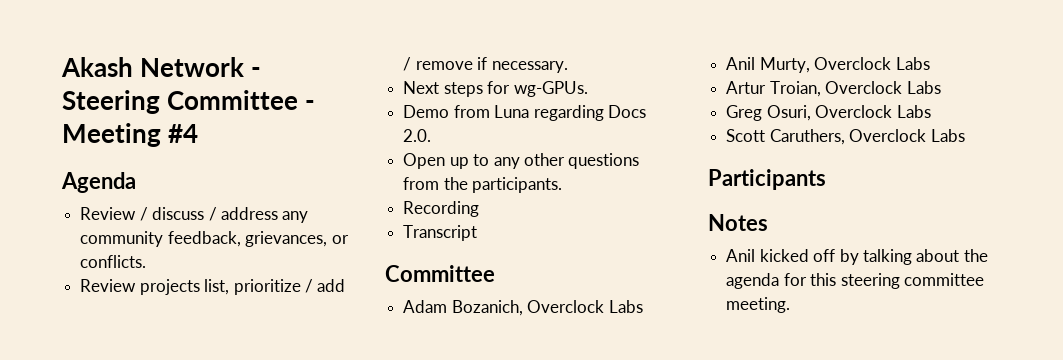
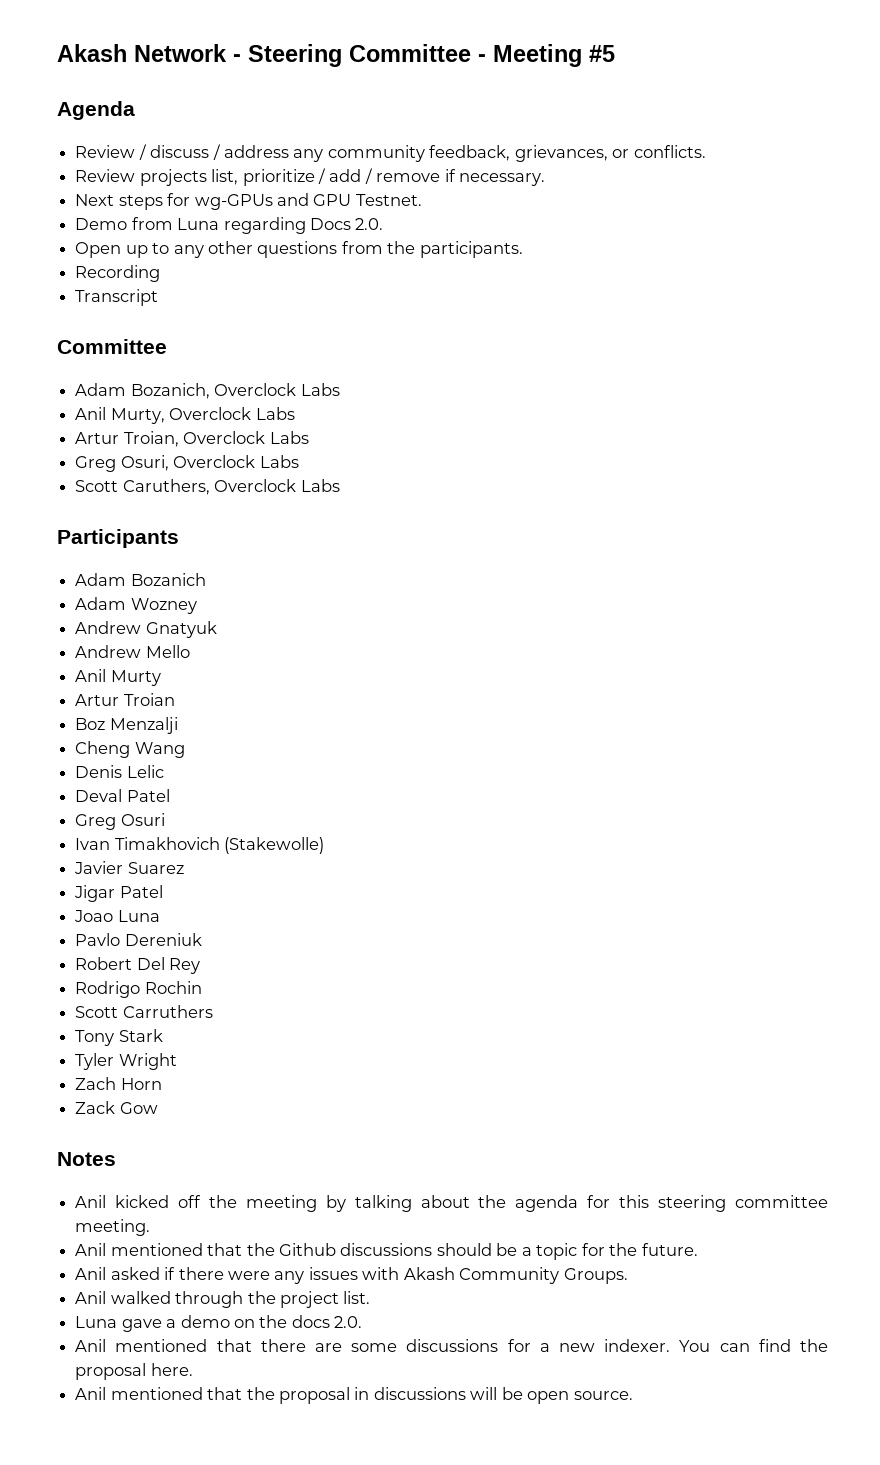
- Akash Network - Steering Committee - Meeting #4
+ Akash Network - Steering Committee - Meeting #5
- Next steps for wg-GPUs.
+ Next steps for wg-GPUs and GPU Testnet.
+ Adam Bozanich
+ Adam Wozney
+ Andrew Gnatyuk
+ Andrew Mello
+ Anil Murty
+ Artur Troian
+ Boz Menzalji
+ Cheng Wang
+ Denis Lelic
+ Deval Patel
+ Greg Osuri
+ Ivan Timakhovich (Stakewolle)
+ Javier Suarez
+ Jigar Patel
+ Joao Luna
+ Pavlo Dereniuk
+ Robert Del Rey
+ Rodrigo Rochin
+ Scott Carruthers
+ Tony Stark
+ Tyler Wright
+ Zach Horn
+ Zack Gow
- Anil kicked off by talking about the agenda for this steering committee meeting.
+ Anil kicked off the meeting by talking about the agenda for this steering committee meeting.
+ Anil mentioned that the Github discussions should be a topic for the future.
+ Anil asked if there were any issues with Akash Community Groups.
+ Anil walked through the project list.
+ Luna gave a demo on the docs 2.0.
+ Anil mentioned that there are some discussions for a new indexer. You can find the proposal here.
+ Anil mentioned that the proposal in discussions will be open source.

